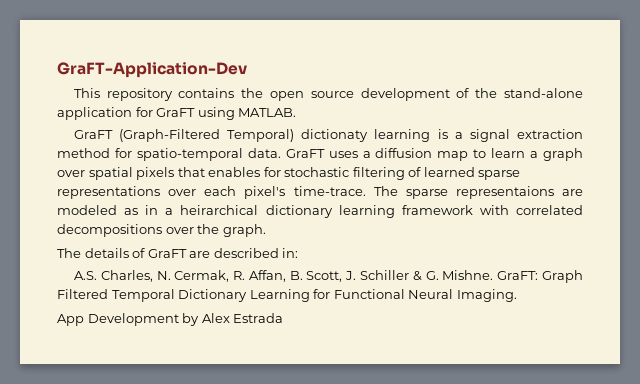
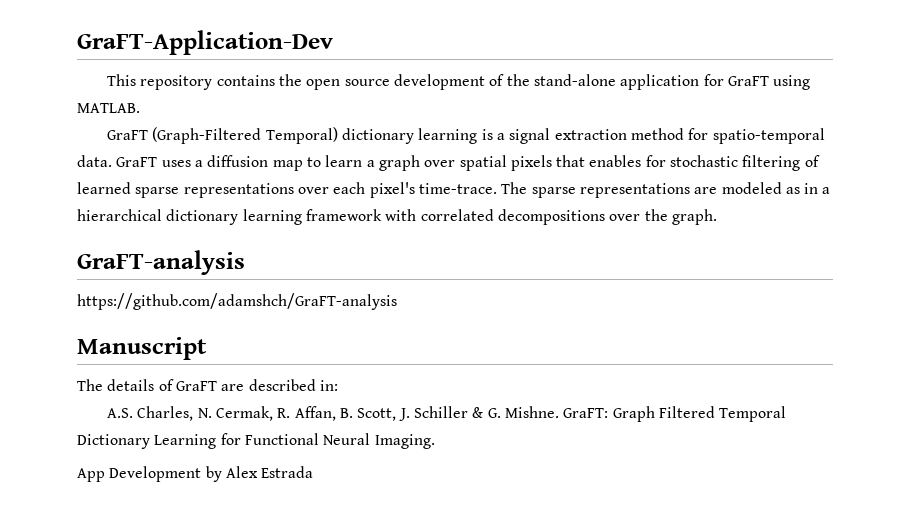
- GraFT (Graph-Filtered Temporal) dictionaty learning is a signal extraction method for spatio-temporal data.
+ GraFT (Graph-Filtered Temporal) dictionary learning is a signal extraction method for spatio-temporal data.
- The sparse representaions are modeled as in a heirarchical dictionary learning framework with correlated decompositions over the graph.
+ The sparse representations are modeled as in a hierarchical dictionary learning framework with correlated decompositions over the graph.
+ GraFT-analysis
+ https://github.com/adamshch/GraFT-analysis
+ Manuscript

